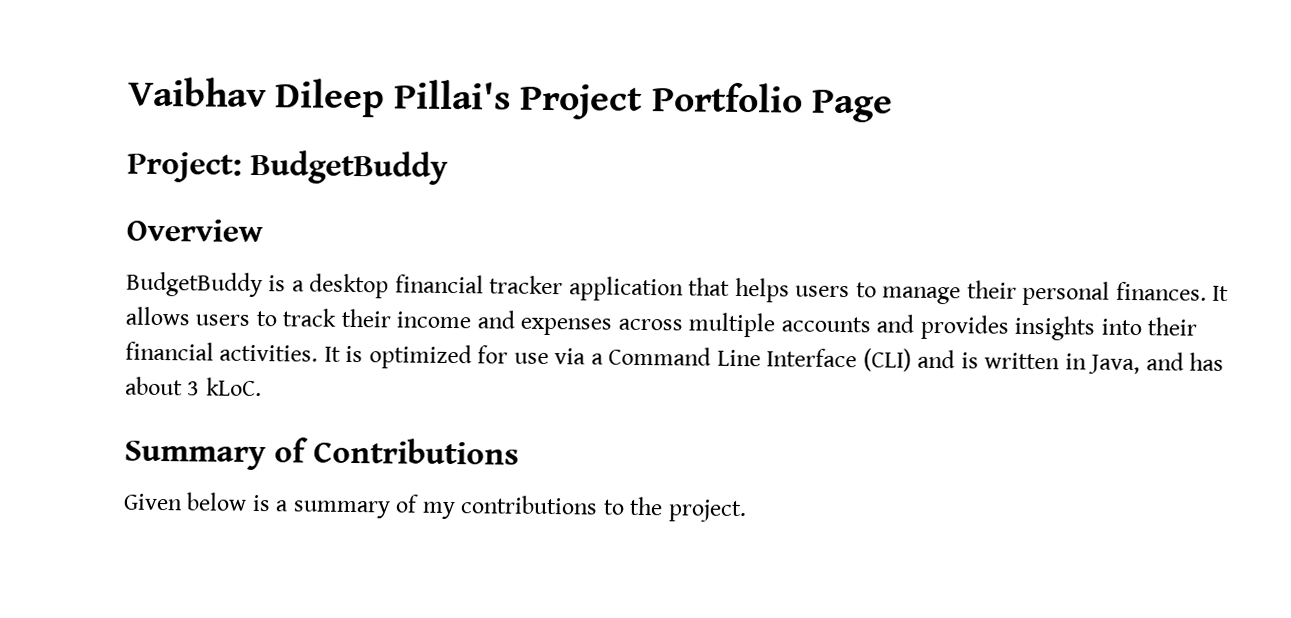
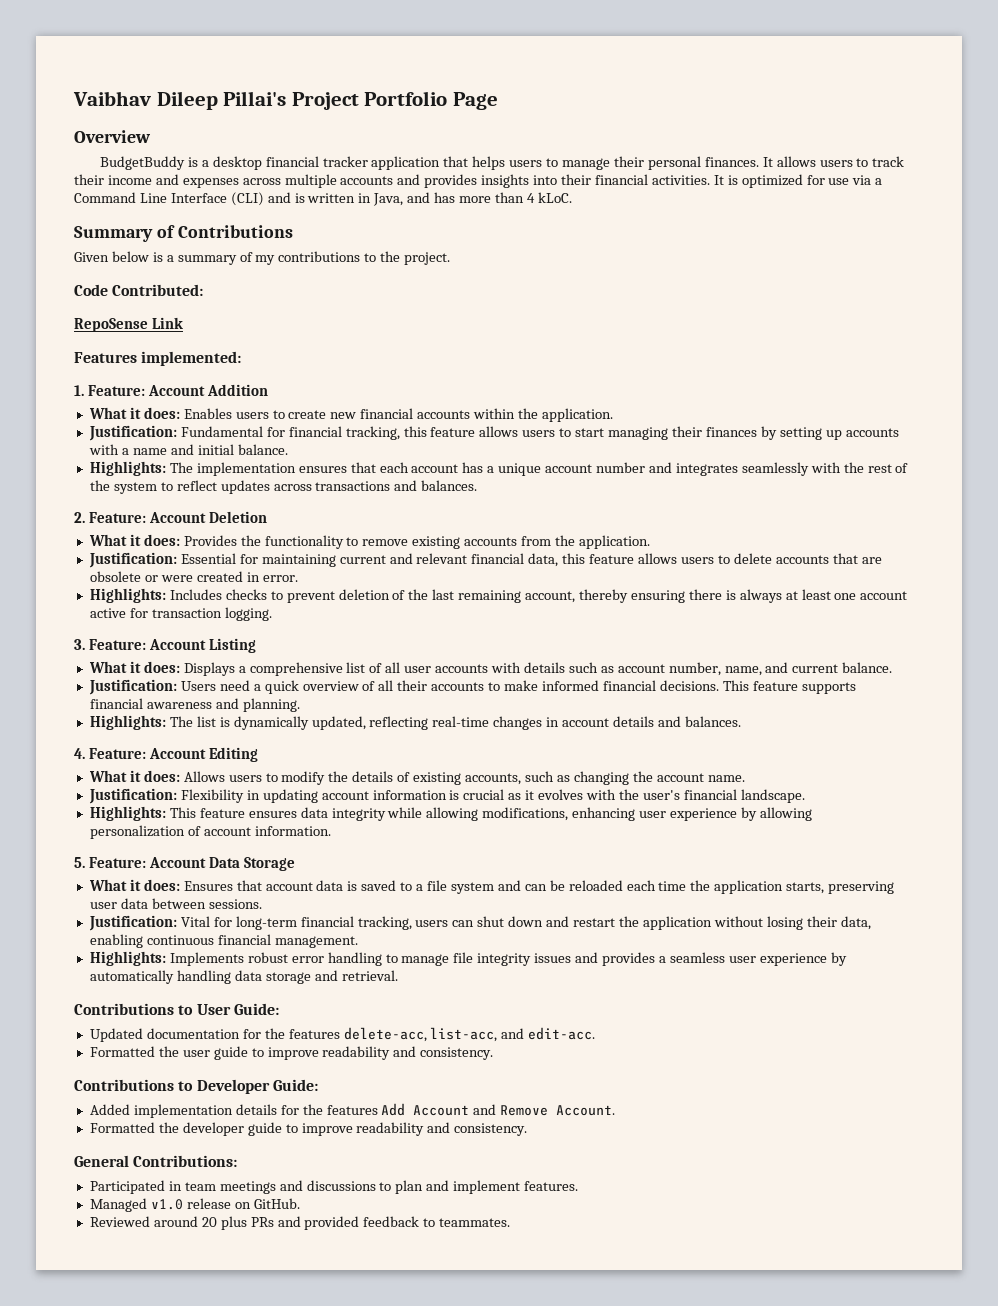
- Project: BudgetBuddy
- It is optimized for use via a Command Line Interface (CLI) and is written in Java, and has about 3 kLoC.
+ It is optimized for use via a Command Line Interface (CLI) and is written in Java, and has more than 4 kLoC.
+ Code Contributed:
+ RepoSense Link
+ Features implemented:
+ 1. Feature: Account Addition
+ What it does: Enables users to create new financial accounts within the application.
+ Justification: Fundamental for financial tracking, this feature allows users to start managing their finances by setting up accounts with a name and initial balance.
+ Highlights: The implementation ensures that each account has a unique account number and integrates seamlessly with the rest of the system to reflect updates across transactions and balances.
+ 2. Feature: Account Deletion
+ What it does: Provides the functionality to remove existing accounts from the application.
+ Justification: Essential for maintaining current and relevant financial data, this feature allows users to delete accounts that are obsolete or were created in error.
+ Highlights: Includes checks to prevent deletion of the last remaining account, thereby ensuring there is always at least one account active for transaction logging.
+ 3. Feature: Account Listing
+ What it does: Displays a comprehensive list of all user accounts with details such as account number, name, and current balance.
+ Justification: Users need a quick overview of all their accounts to make informed financial decisions. This feature supports financial awareness and planning.
+ Highlights: The list is dynamically updated, reflecting real-time changes in account details and balances.
+ 4. Feature: Account Editing
+ What it does: Allows users to modify the details of existing accounts, such as changing the account name.
+ Justification: Flexibility in updating account information is crucial as it evolves with the user's financial landscape.
+ Highlights: This feature ensures data integrity while allowing modifications, enhancing user experience by allowing personalization of account information.
+ 5. Feature: Account Data Storage
+ What it does: Ensures that account data is saved to a file system and can be reloaded each time the application starts, preserving user data between sessions.
+ Justification: Vital for long-term financial tracking, users can shut down and restart the application without losing their data, enabling continuous financial management.
+ Highlights: Implements robust error handling to manage file integrity issues and provides a seamless user experience by automatically handling data storage and retrieval.
+ Contributions to User Guide:
+ Updated documentation for the features delete-acc, list-acc, and edit-acc.
+ Formatted the user guide to improve readability and consistency.
+ Contributions to Developer Guide:
+ Added implementation details for the features Add Account and Remove Account.
+ Formatted the developer guide to improve readability and consistency.
+ General Contributions:
+ Participated in team meetings and discussions to plan and implement features.
+ Managed v1.0 release on GitHub.
+ Reviewed around 20 plus PRs and provided feedback to teammates.

